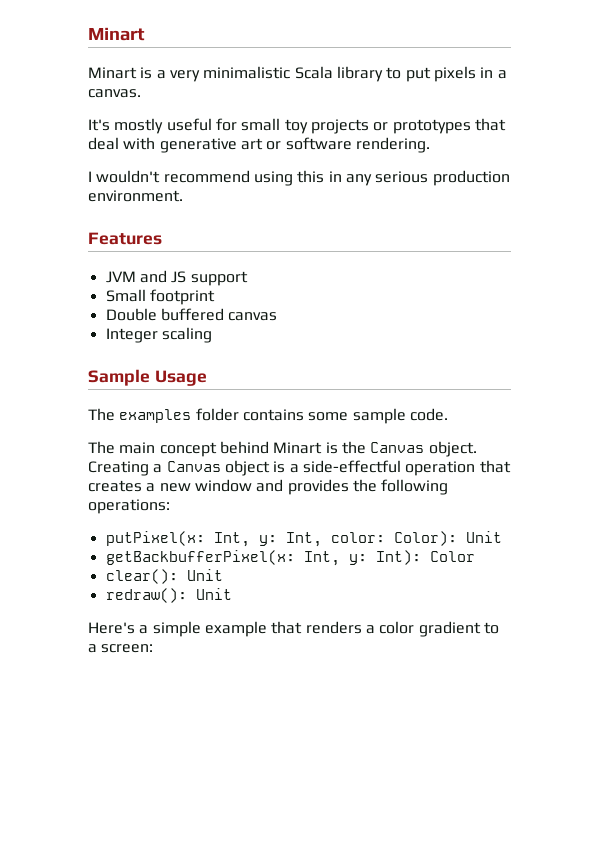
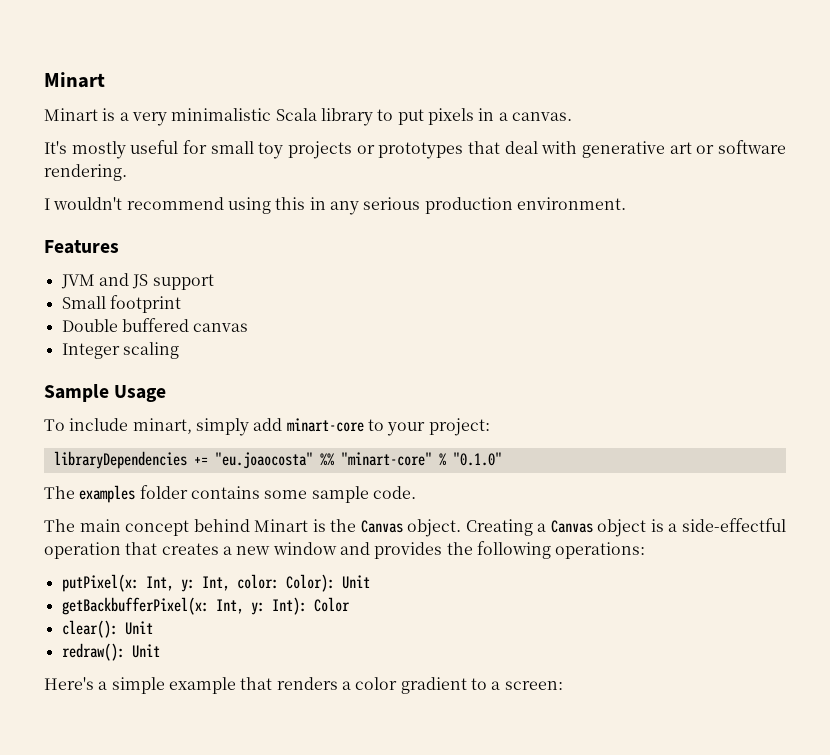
+ To include minart, simply add minart-core to your project:
+ libraryDependencies += "eu.joaocosta" %% "minart-core" % "0.1.0"

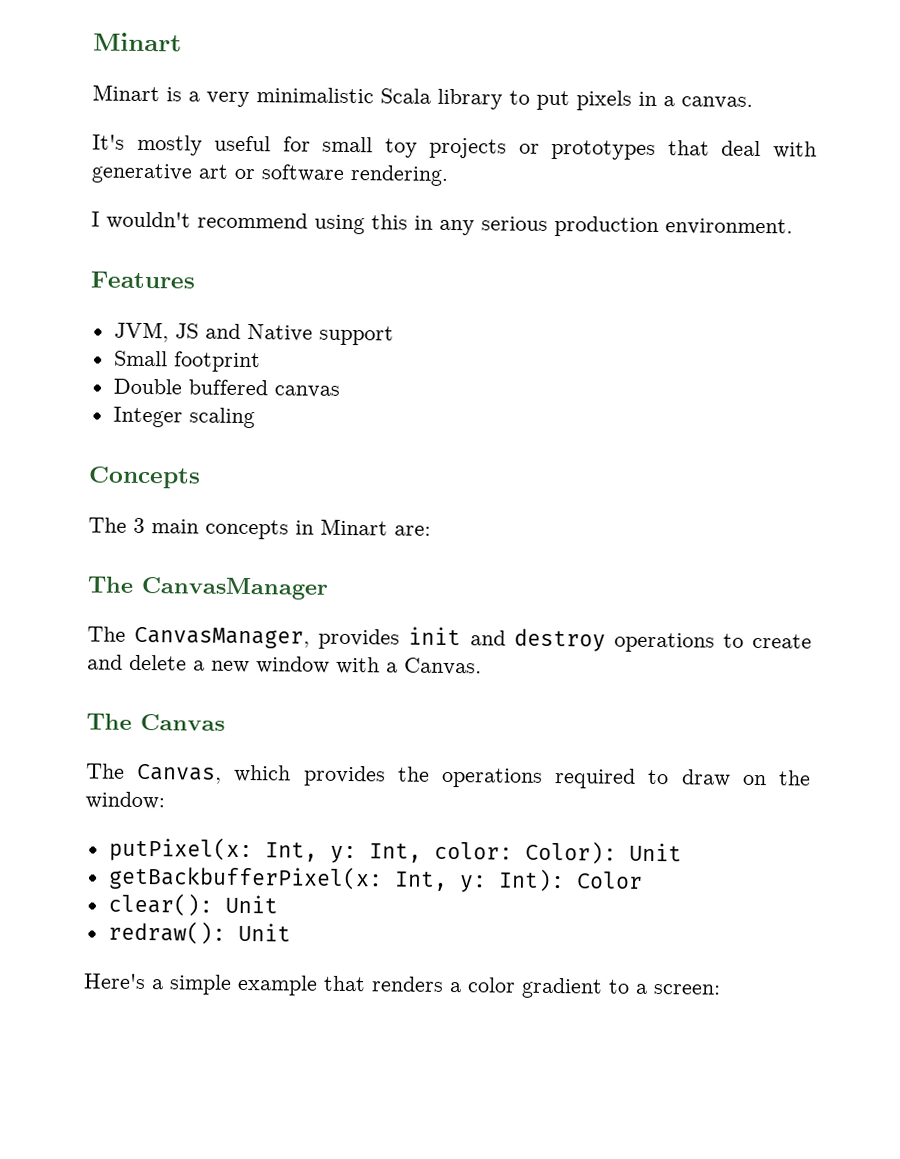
- JVM and JS support
+ JVM, JS and Native support
- Sample Usage
- To include minart, simply add minart-core to your project:
- libraryDependencies += "eu.joaocosta" %% "minart-core" % "0.1.0"
- The examples folder contains some sample code.
- The main concept behind Minart is the Canvas object. Creating a Canvas object is a side-effectful operation that creates a new window and provides the following operations:
+ Concepts
+ The 3 main concepts in Minart are:
+ The CanvasManager
+ The CanvasManager, provides init and destroy operations to create and delete a new window with a Canvas.
+ The Canvas
+ The Canvas, which provides the operations required to draw on the window:

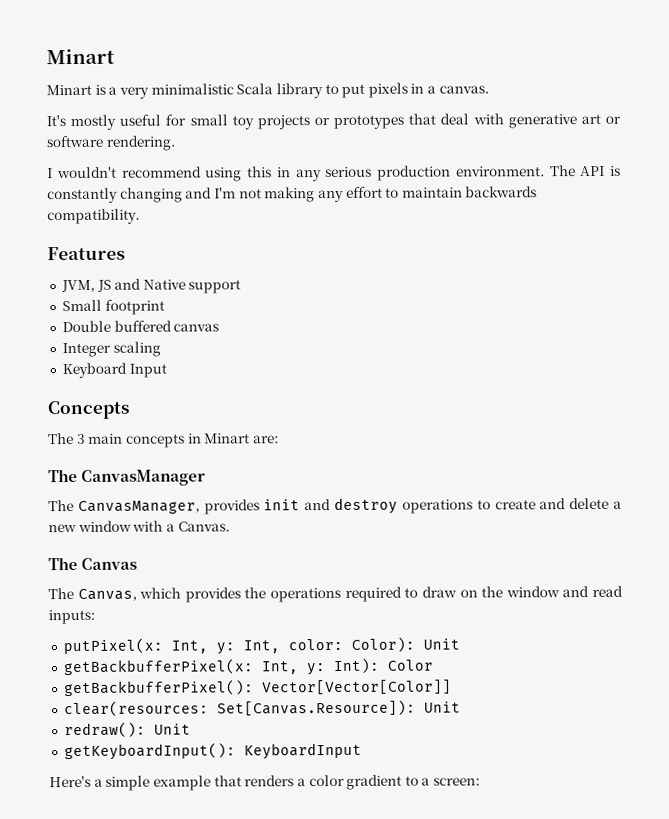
+ The API is constantly changing and I'm not making any effort to maintain backwards compatibility.
+ Keyboard Input
- The Canvas, which provides the operations required to draw on the window:
+ The Canvas, which provides the operations required to draw on the window and read inputs:
- clear(): Unit
+ getBackbufferPixel(): Vector[Vector[Color]]
+ clear(resources: Set[Canvas.Resource]): Unit
+ getKeyboardInput(): KeyboardInput

